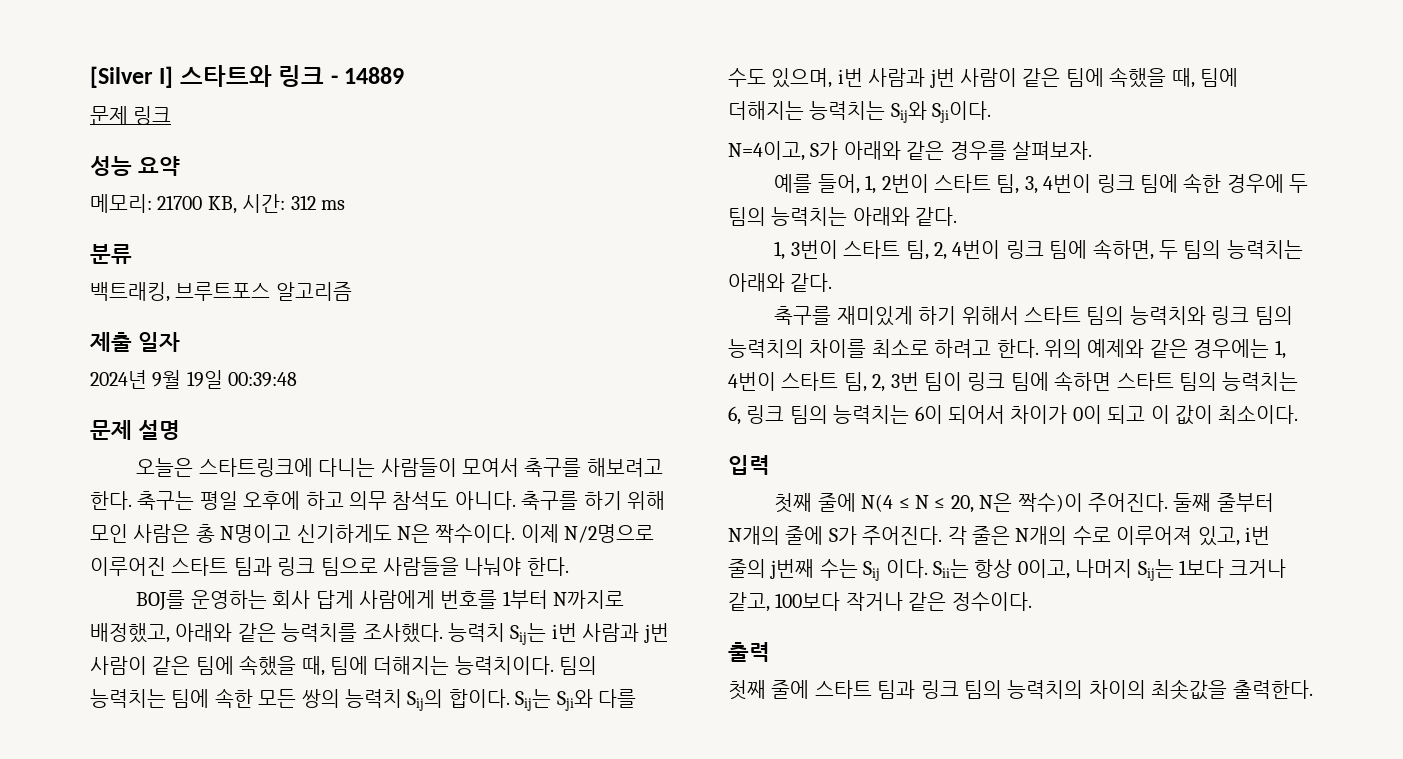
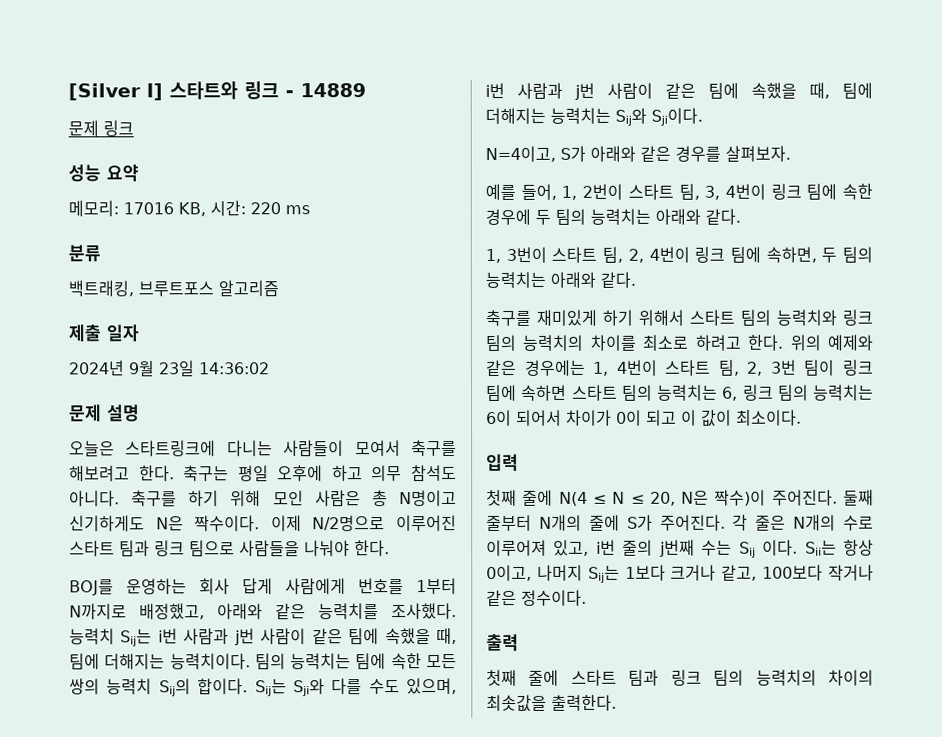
- 메모리: 21700 KB, 시간: 312 ms
+ 메모리: 17016 KB, 시간: 220 ms
- 2024년 9월 19일 00:39:48
+ 2024년 9월 23일 14:36:02

